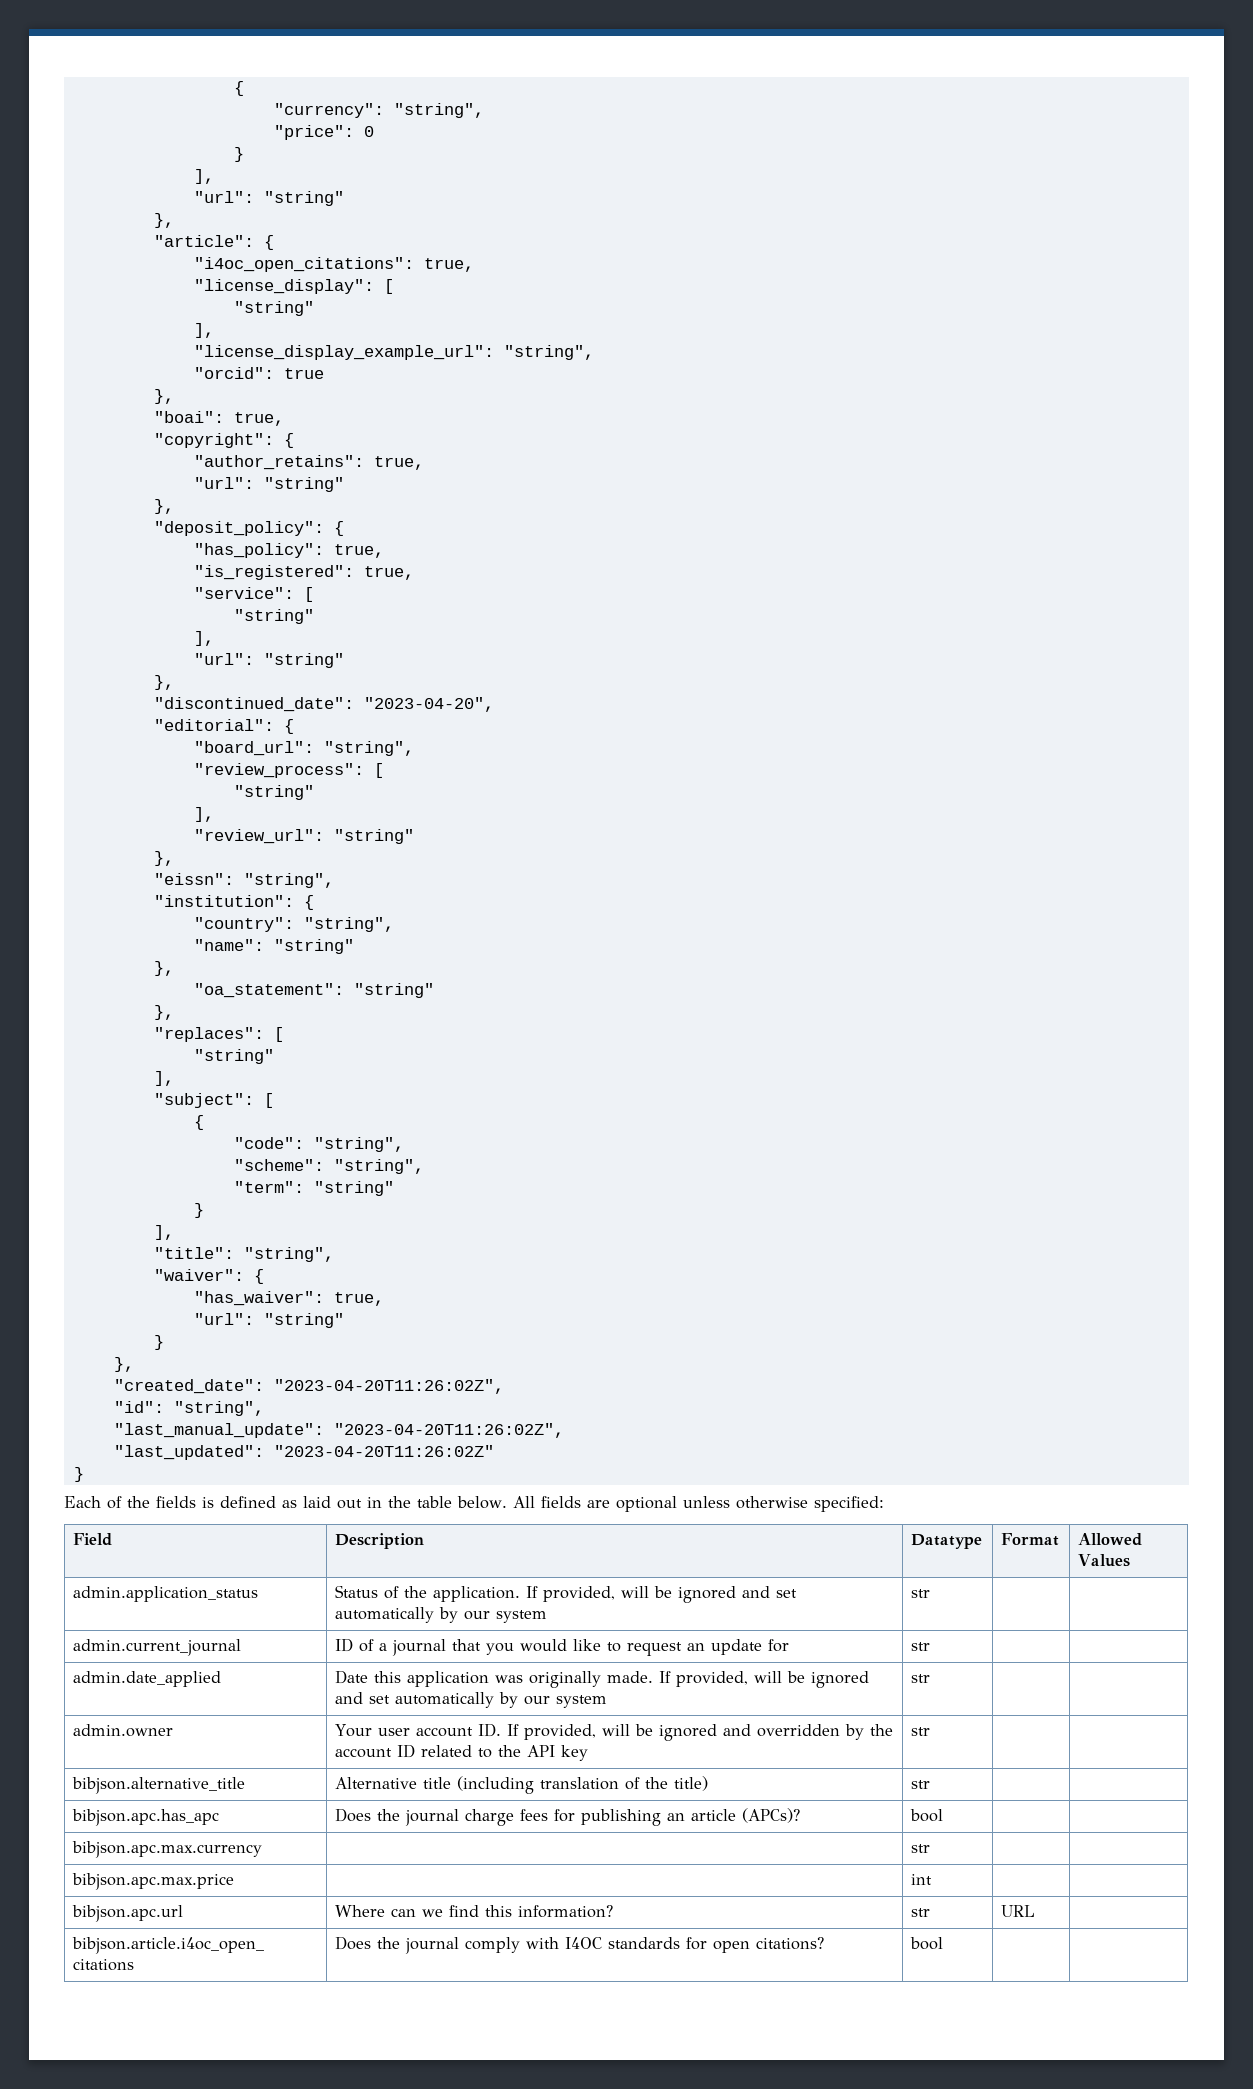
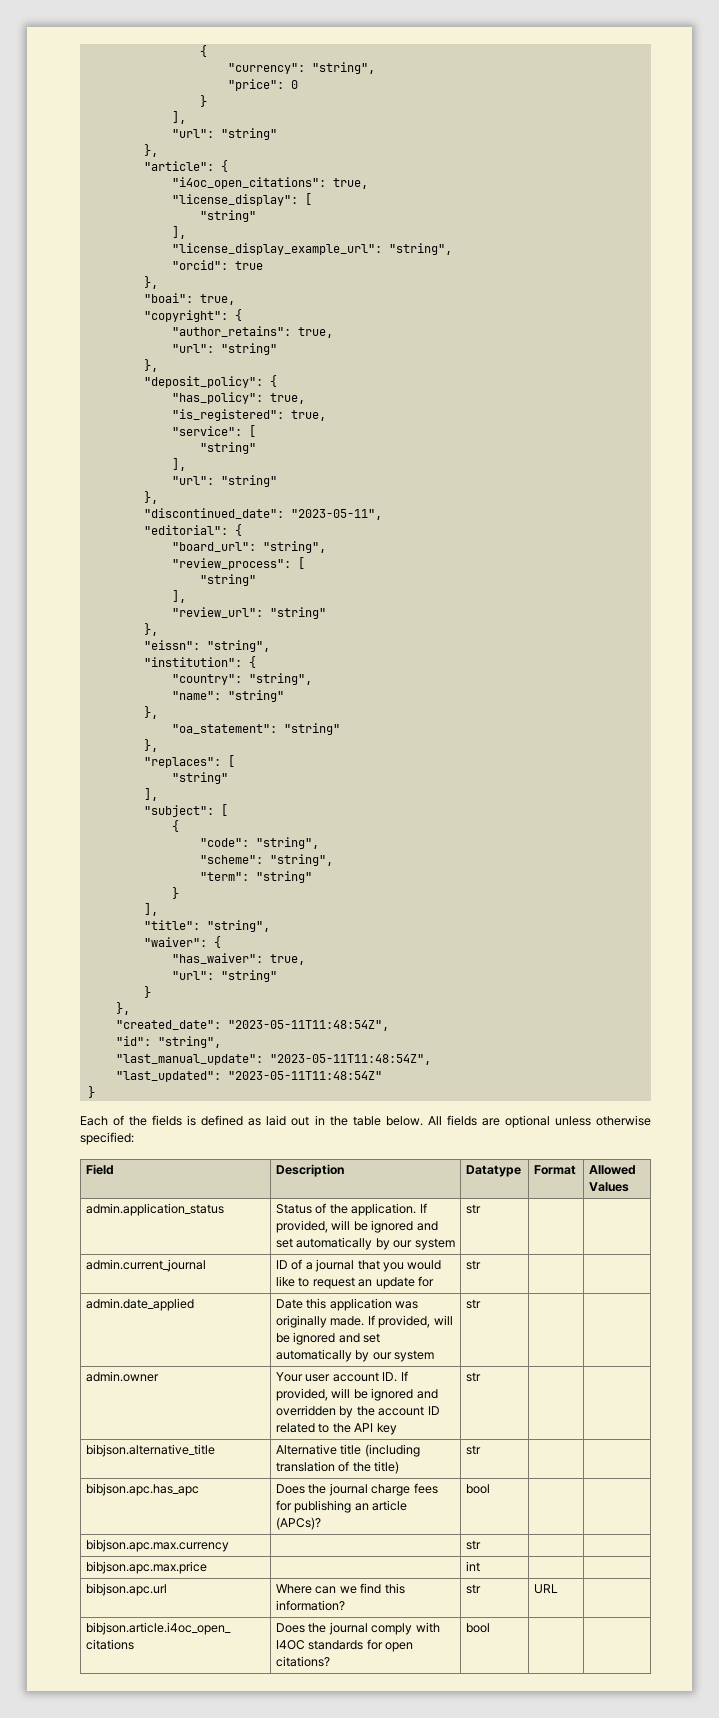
- "discontinued_date": "2023-04-20",
+ "discontinued_date": "2023-05-11",
- "created_date": "2023-04-20T11:26:02Z",
+ "created_date": "2023-05-11T11:48:54Z",
- "last_manual_update": "2023-04-20T11:26:02Z",
+ "last_manual_update": "2023-05-11T11:48:54Z",
- "last_updated": "2023-04-20T11:26:02Z"
+ "last_updated": "2023-05-11T11:48:54Z"

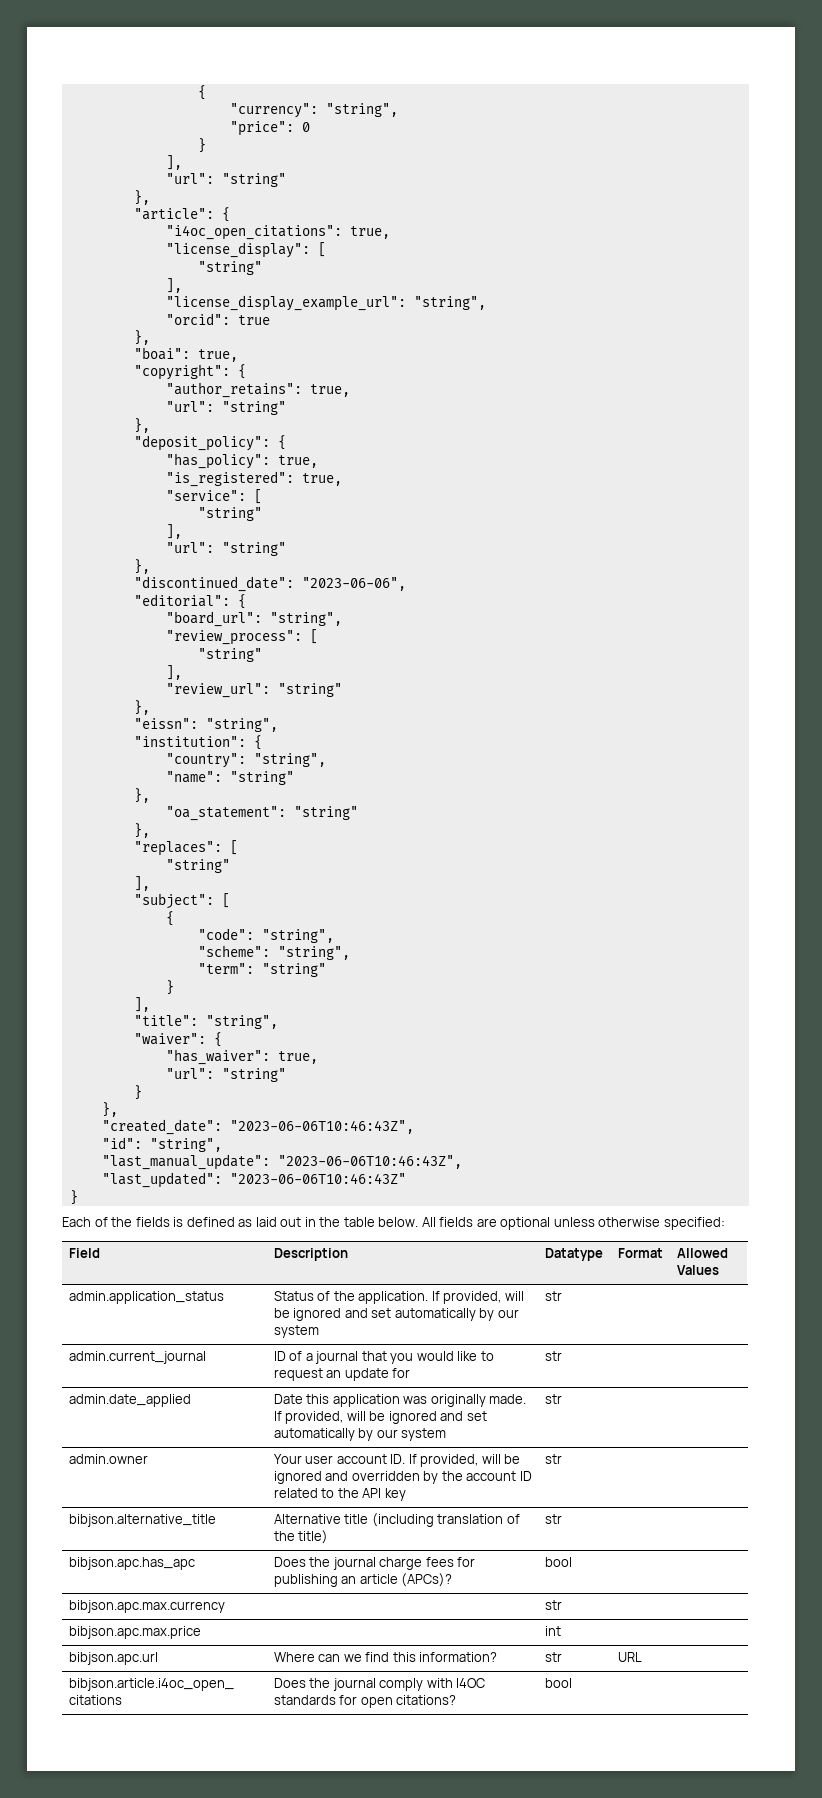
- "discontinued_date": "2023-05-11",
+ "discontinued_date": "2023-06-06",
- "created_date": "2023-05-11T11:48:54Z",
+ "created_date": "2023-06-06T10:46:43Z",
- "last_manual_update": "2023-05-11T11:48:54Z",
+ "last_manual_update": "2023-06-06T10:46:43Z",
- "last_updated": "2023-05-11T11:48:54Z"
+ "last_updated": "2023-06-06T10:46:43Z"

